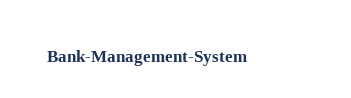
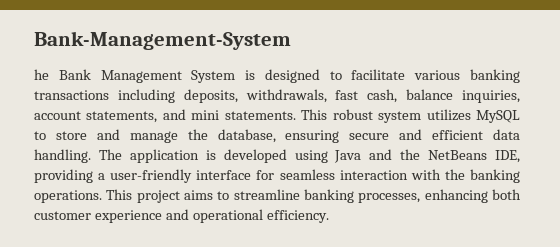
+ he Bank Management System is designed to facilitate various banking transactions including deposits, withdrawals, fast cash, balance inquiries, account statements, and mini statements. This robust system utilizes MySQL to store and manage the database, ensuring secure and efficient data handling. The application is developed using Java and the NetBeans IDE, providing a user-friendly interface for seamless interaction with the banking operations. This project aims to streamline banking processes, enhancing both customer experience and operational efficiency.

